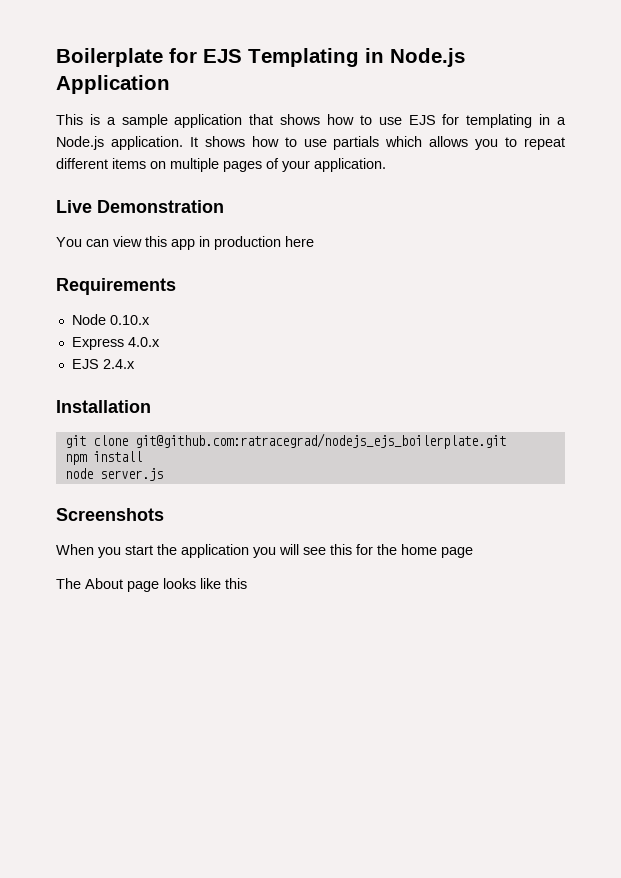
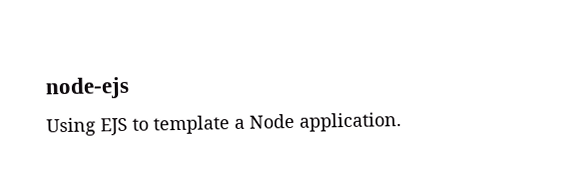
- Boilerplate for EJS Templating in Node.js Application
- This is a sample application that shows how to use EJS for templating in a Node.js application. It shows how to use partials which allows you to repeat different items on multiple pages of your application.
- Live Demonstration
- You can view this app in production here
- Requirements
- Node 0.10.x
- Express 4.0.x
- EJS 2.4.x
- Installation
- git clone git@github.com:ratracegrad/nodejs_ejs_boilerplate.git
- npm install
- node server.js
- Screenshots
- When you start the application you will see this for the home page
- The About page looks like this
+ node-ejs
+ Using EJS to template a Node application.

